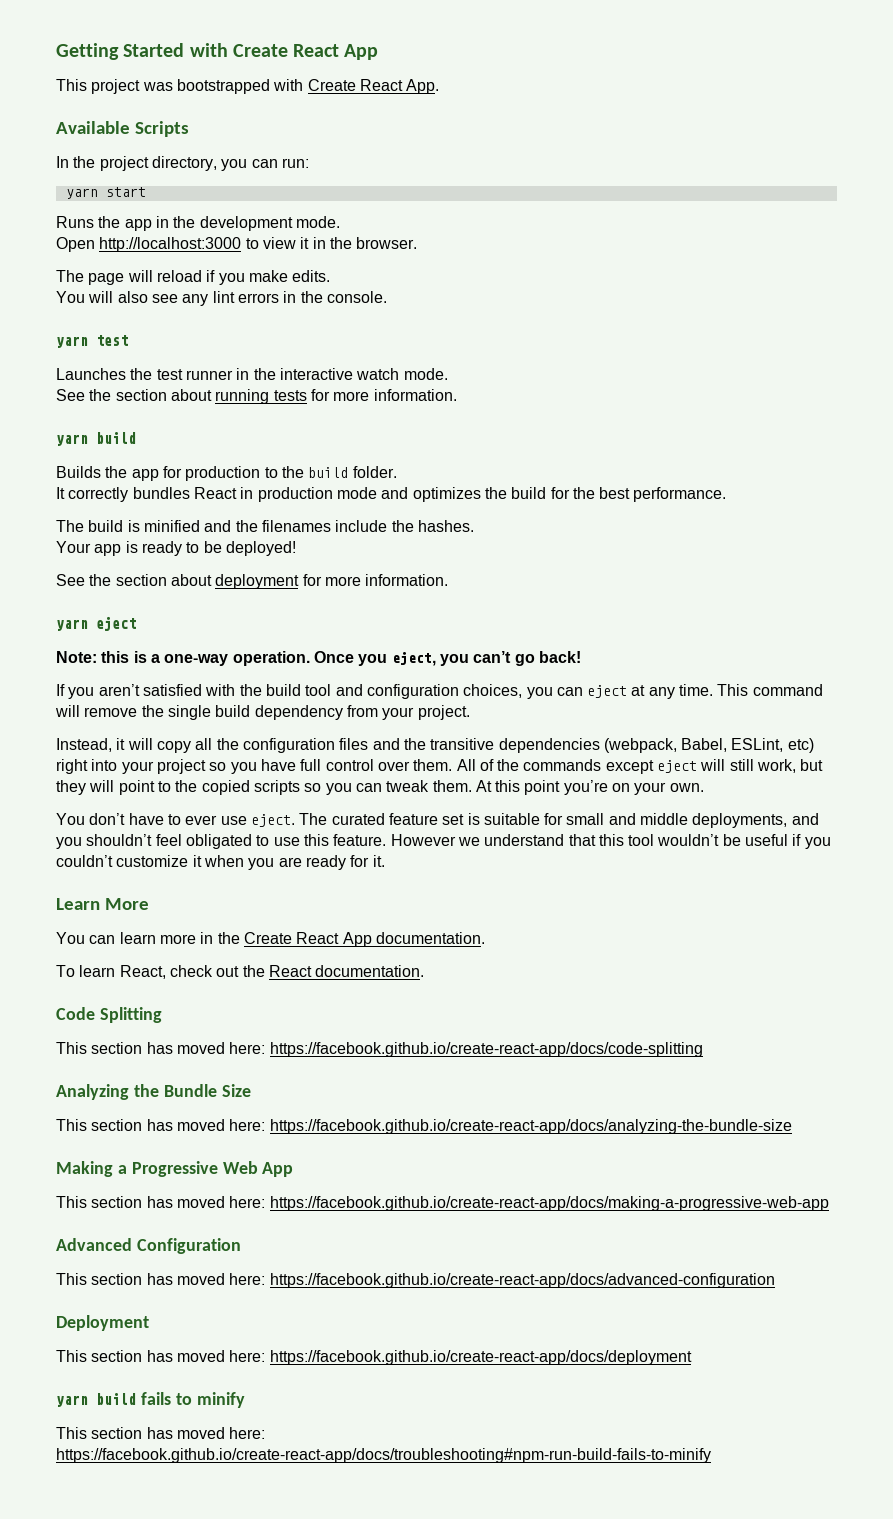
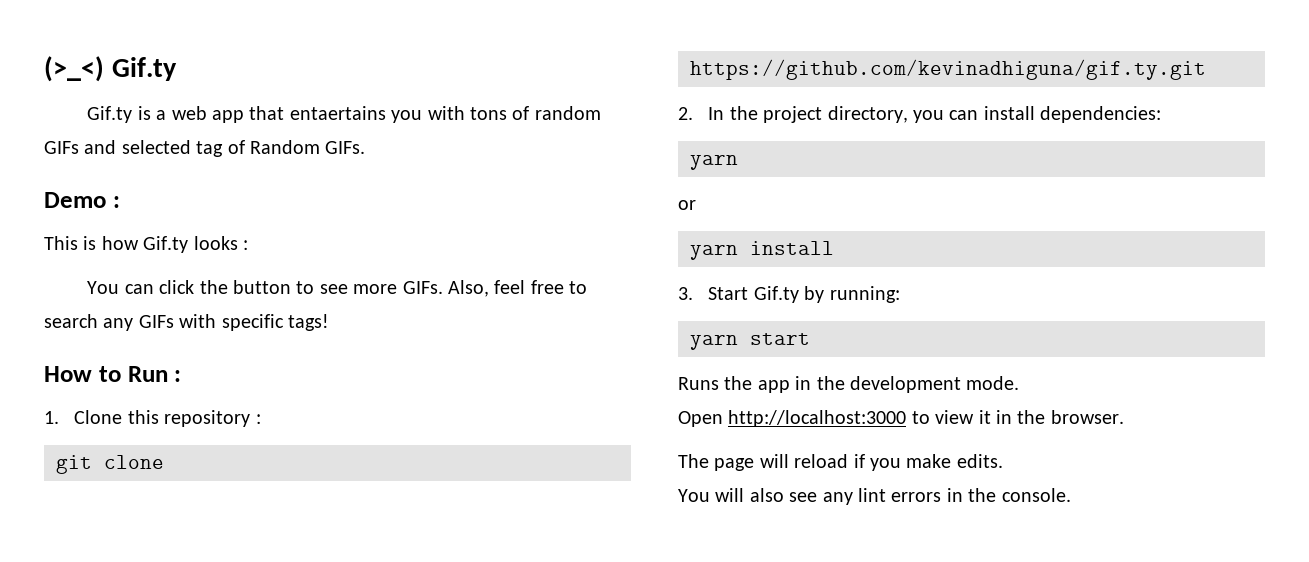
- Getting Started with Create React App
- This project was bootstrapped with Create React App.
- Available Scripts
- In the project directory, you can run:
+ (>_<) Gif.ty
+ Gif.ty is a web app that entaertains you with tons of random GIFs and selected tag of Random GIFs.
+ Demo :
+ This is how Gif.ty looks :
+ You can click the button to see more GIFs. Also, feel free to search any GIFs with specific tags!
+ How to Run :
+ 1. Clone this repository :
+ git clone https://github.com/kevinadhiguna/gif.ty.git
+ 2. In the project directory, you can install dependencies:
+ yarn
+ or
+ yarn install
+ 3. Start Gif.ty by running:
- yarn test
- Launches the test runner in the interactive watch mode.
- See the section about running tests for more information.
- yarn build
- Builds the app for production to the build folder.
- It correctly bundles React in production mode and optimizes the build for the best performance.
- The build is minified and the filenames include the hashes.
- Your app is ready to be deployed!
- See the section about deployment for more information.
- yarn eject
- Note: this is a one-way operation. Once you eject, you can’t go back!
- If you aren’t satisfied with the build tool and configuration choices, you can eject at any time. This command will remove the single build dependency from your project.
- Instead, it will copy all the configuration files and the transitive dependencies (webpack, Babel, ESLint, etc) right into your project so you have full control over them. All of the commands except eject will still work, but they will point to the copied scripts so you can tweak them. At this point you’re on your own.
- You don’t have to ever use eject. The curated feature set is suitable for small and middle deployments, and you shouldn’t feel obligated to use this feature. However we understand that this tool wouldn’t be useful if you couldn’t customize it when you are ready for it.
- Learn More
- You can learn more in the Create React App documentation.
- To learn React, check out the React documentation.
- Code Splitting
- This section has moved here: https://facebook.github.io/create-react-app/docs/code-splitting
- Analyzing the Bundle Size
- This section has moved here: https://facebook.github.io/create-react-app/docs/analyzing-the-bundle-size
- Making a Progressive Web App
- This section has moved here: https://facebook.github.io/create-react-app/docs/making-a-progressive-web-app
- Advanced Configuration
- This section has moved here: https://facebook.github.io/create-react-app/docs/advanced-configuration
- Deployment
- This section has moved here: https://facebook.github.io/create-react-app/docs/deployment
- yarn build fails to minify
- This section has moved here: https://facebook.github.io/create-react-app/docs/troubleshooting#npm-run-build-fails-to-minify

